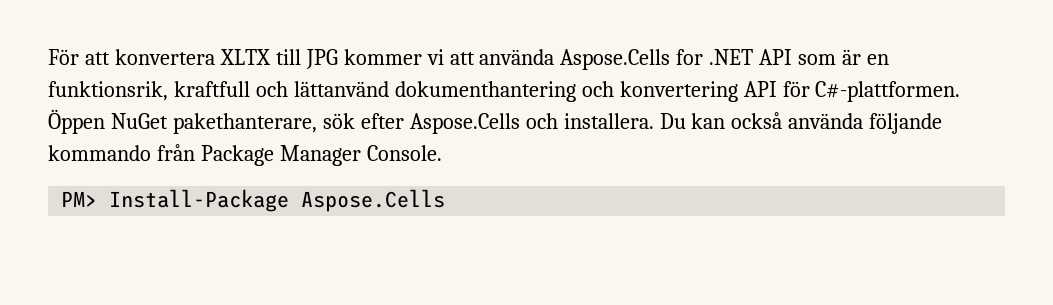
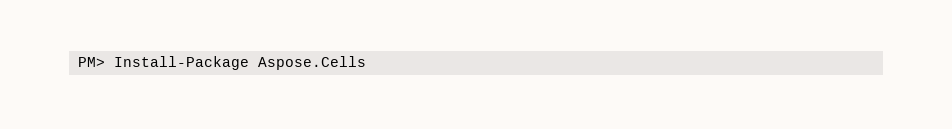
- För att konvertera XLTX till JPG kommer vi att använda Aspose.Cells for .NET API som är en funktionsrik, kraftfull och lättanvänd dokumenthantering och konvertering API för C#-plattformen. Öppen NuGet pakethanterare, sök efter Aspose.Cells och installera. Du kan också använda följande kommando från Package Manager Console.

